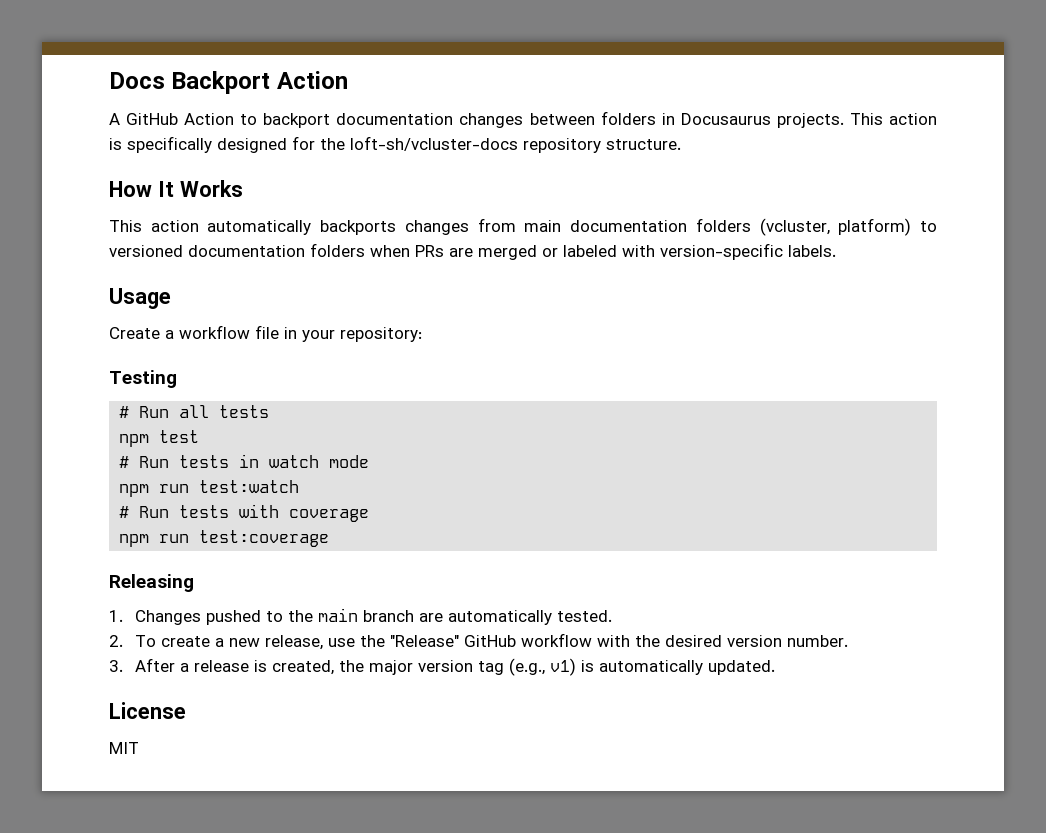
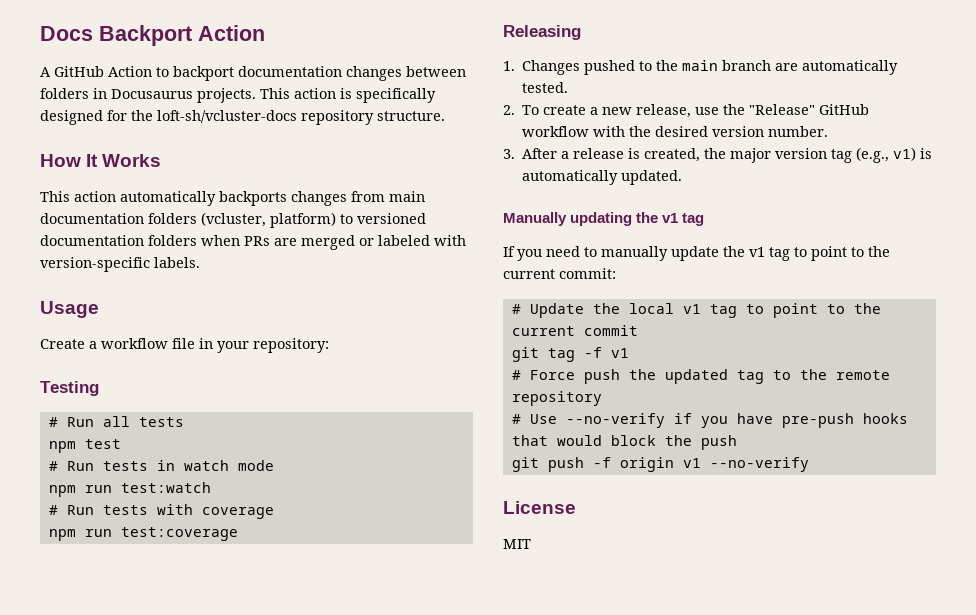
+ Manually updating the v1 tag
+ If you need to manually update the v1 tag to point to the current commit:
+ # Update the local v1 tag to point to the current commit
+ git tag -f v1
+ # Force push the updated tag to the remote repository
+ # Use --no-verify if you have pre-push hooks that would block the push
+ git push -f origin v1 --no-verify

